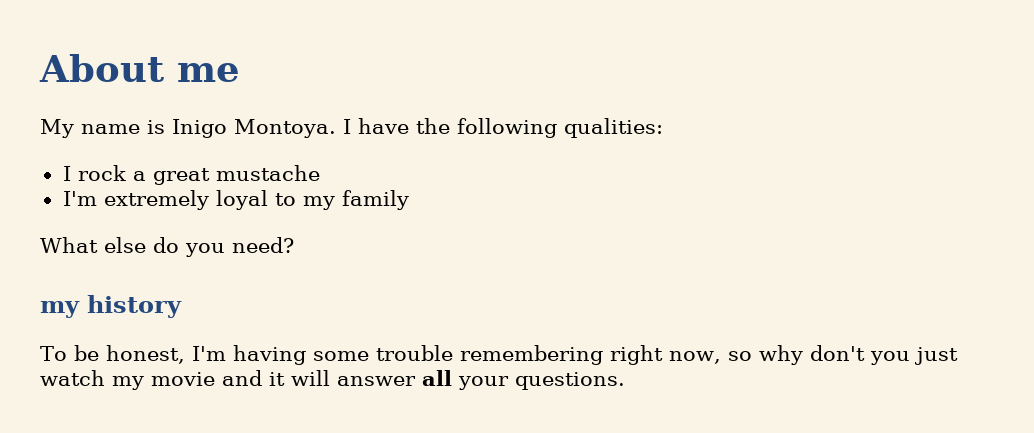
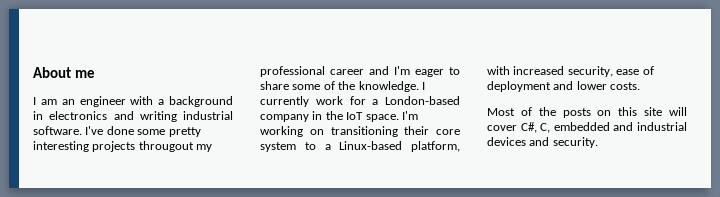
- My name is Inigo Montoya. I have the following qualities:
- I rock a great mustache
- I'm extremely loyal to my family
- What else do you need?
- my history
- To be honest, I'm having some trouble remembering right now, so why don't you just watch my movie and it will answer all your questions.
+ I am an engineer with a background in electronics and writing industrial software. I've done some pretty interesting projects througout my professional career and I'm eager to share some of the knowledge. I currently work for a London-based company in the IoT space. I'm working on transitioning their core system to a Linux-based platform, with increased security, ease of deployment and lower costs.
+ Most of the posts on this site will cover C#, C, embedded and industrial devices and security.

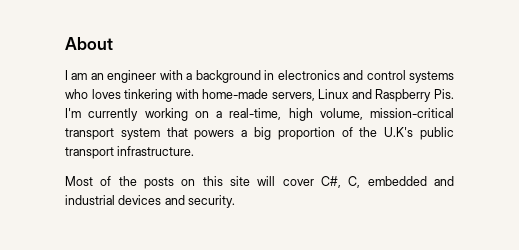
- About me
+ About
- I am an engineer with a background in electronics and writing industrial software. I've done some pretty interesting projects througout my professional career and I'm eager to share some of the knowledge. I currently work for a London-based company in the IoT space. I'm working on transitioning their core system to a Linux-based platform, with increased security, ease of deployment and lower costs.
+ I am an engineer with a background in electronics and control systems who loves tinkering with home-made servers, Linux and Raspberry Pis. I'm currently working on a real-time, high volume, mission-critical transport system that powers a big proportion of the U.K's public transport infrastructure.

